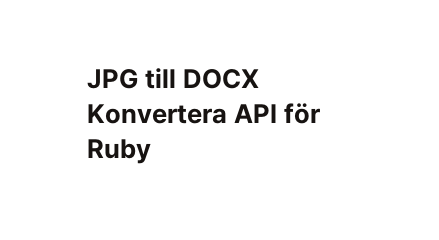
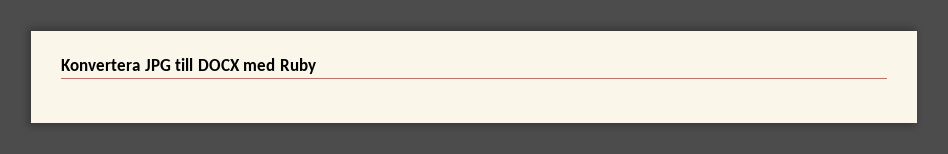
- JPG till DOCX Konvertera API för Ruby
+ Konvertera JPG till DOCX med Ruby

